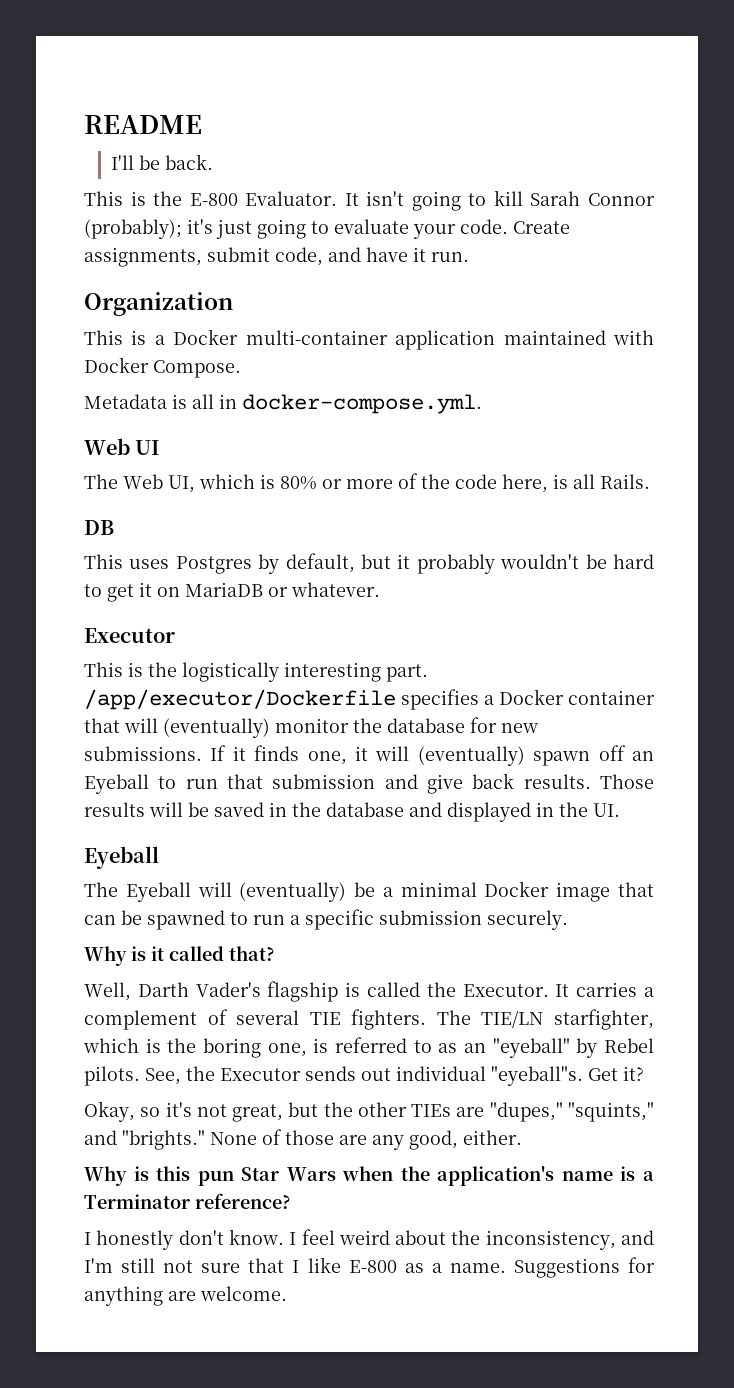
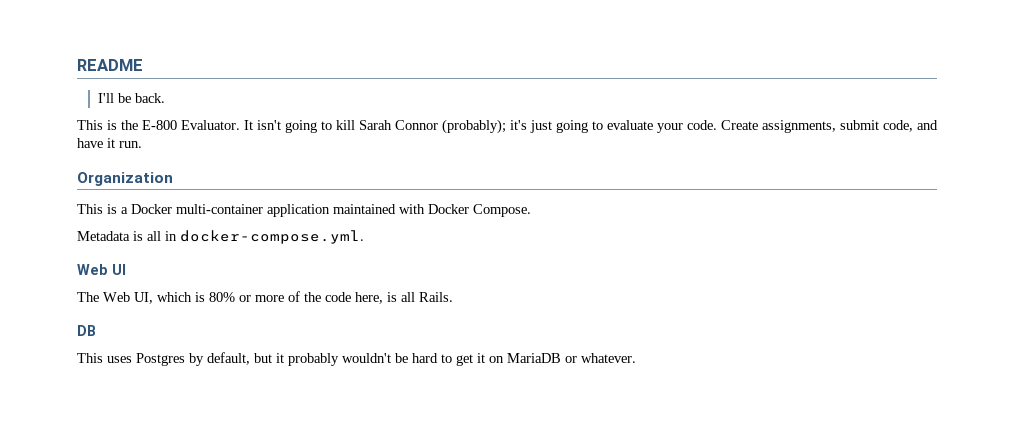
  This uses Postgres by default, but it probably wouldn't be hard to get it on MariaDB or whatever.
- Executor
- This is the logistically interesting part. /app/executor/Dockerfile specifies a Docker container that will (eventually) monitor the database for new submissions. If it finds one, it will (eventually) spawn off an Eyeball to run that submission and give back results. Those results will be saved in the database and displayed in the UI.
- Eyeball
- The Eyeball will (eventually) be a minimal Docker image that can be spawned to run a specific submission securely.
- Why is it called that?
- Well, Darth Vader's flagship is called the Executor. It carries a complement of several TIE fighters. The TIE/LN starfighter, which is the boring one, is referred to as an "eyeball" by Rebel pilots. See, the Executor sends out individual "eyeball"s. Get it?
- Okay, so it's not great, but the other TIEs are "dupes," "squints," and "brights." None of those are any good, either.
- Why is this pun Star Wars when the application's name is a Terminator reference?
- I honestly don't know. I feel weird about the inconsistency, and I'm still not sure that I like E-800 as a name. Suggestions for anything are welcome.

